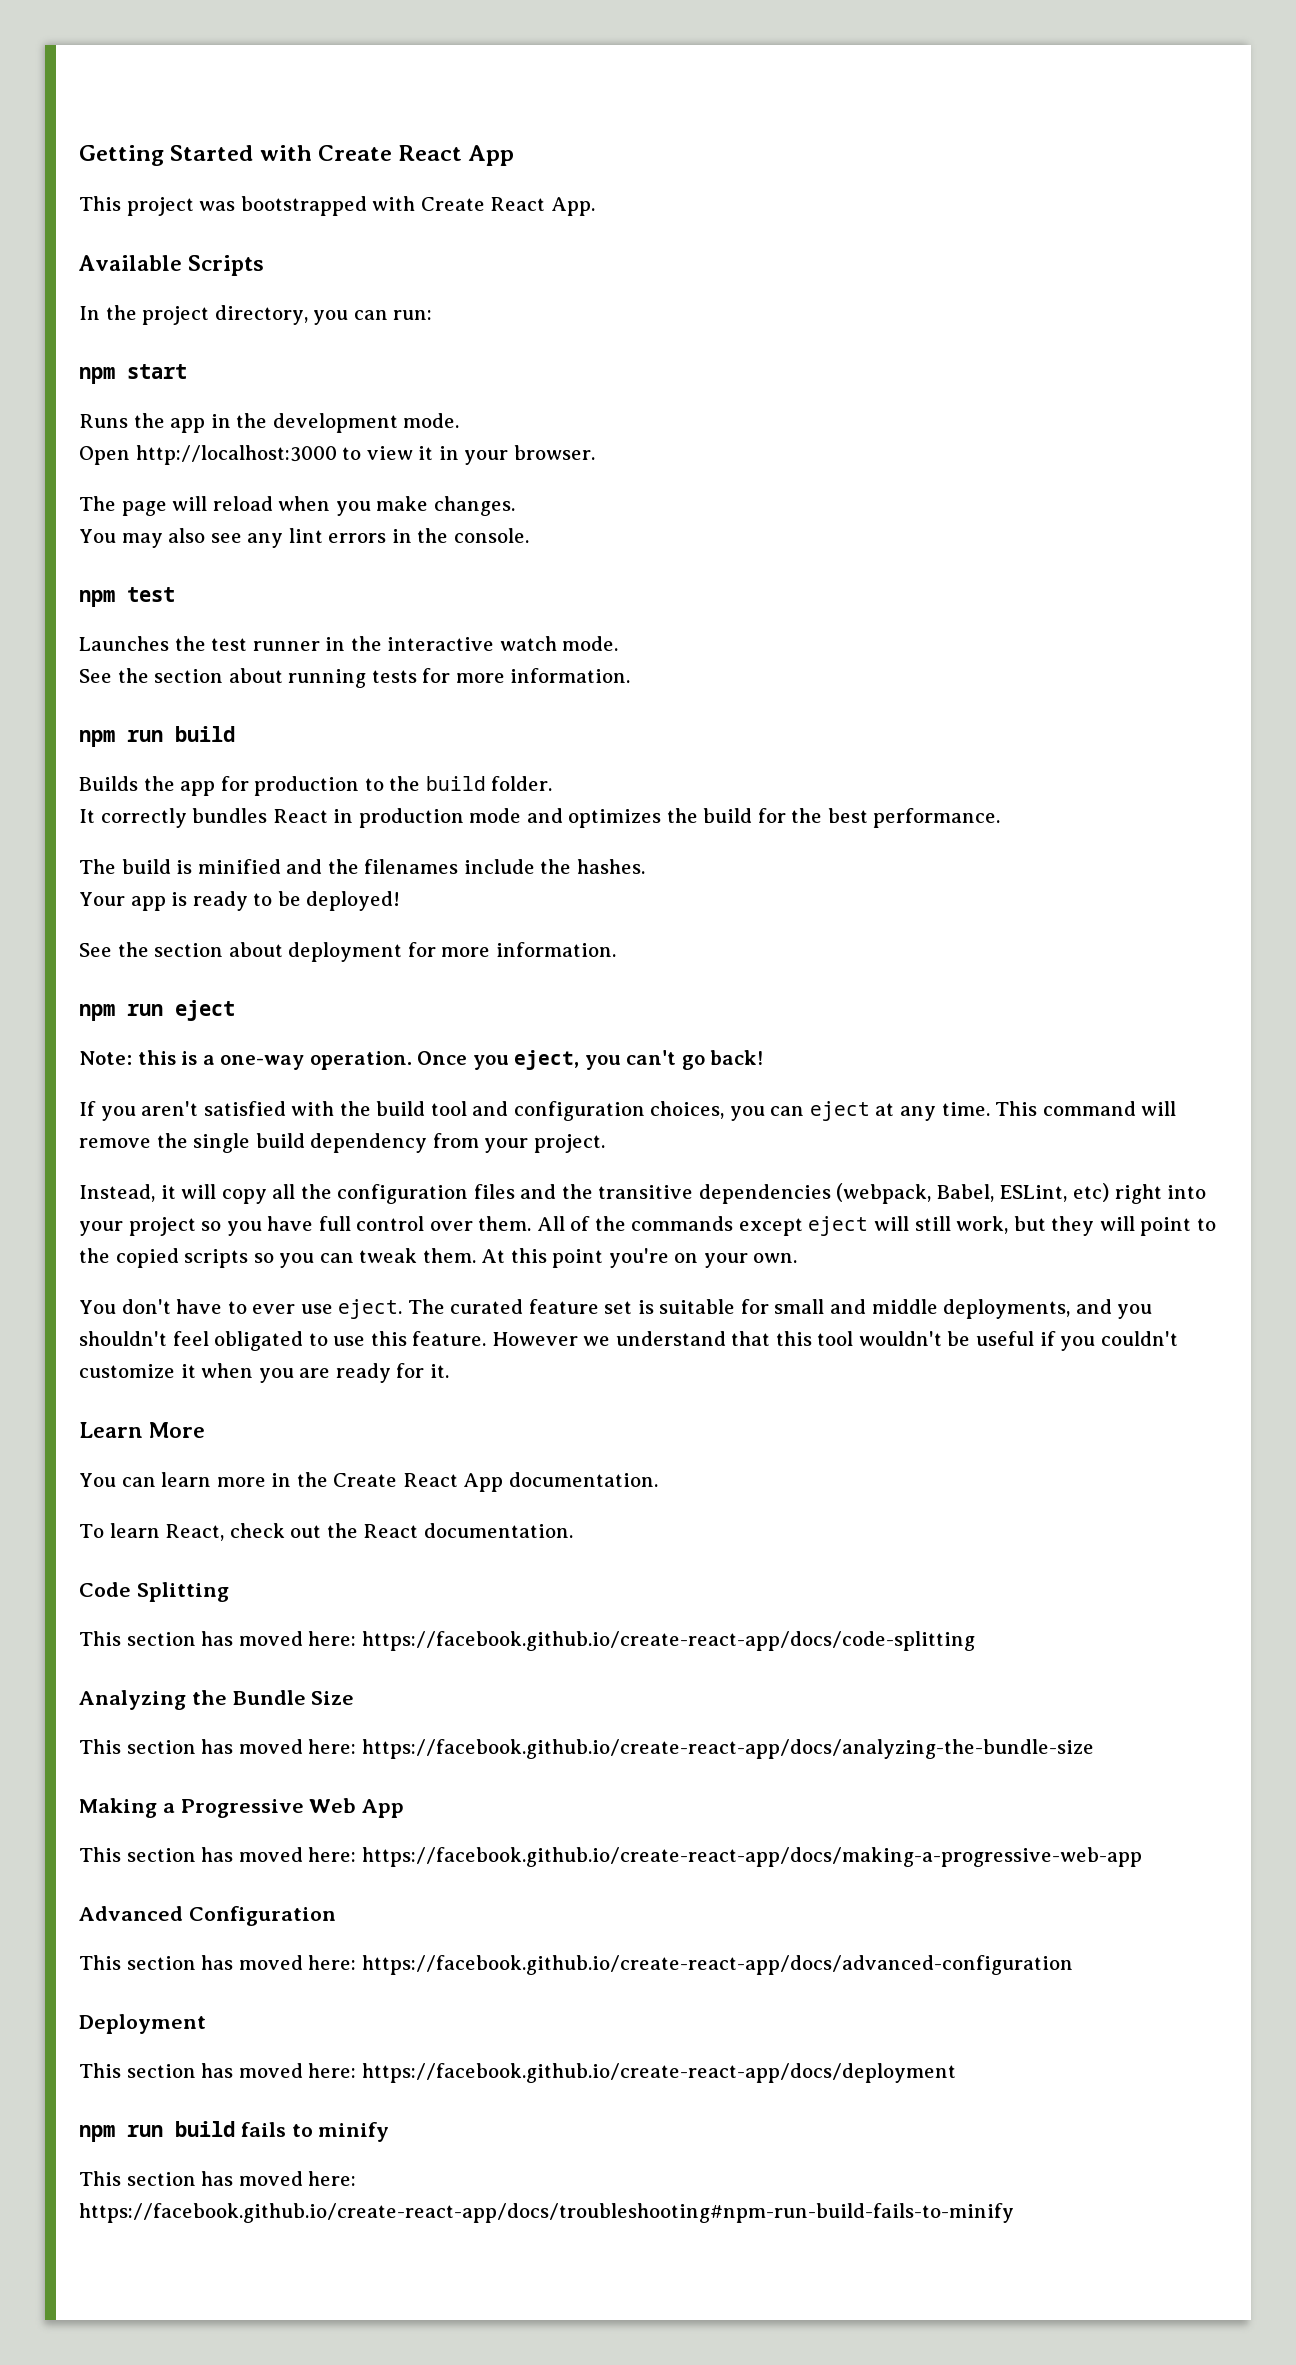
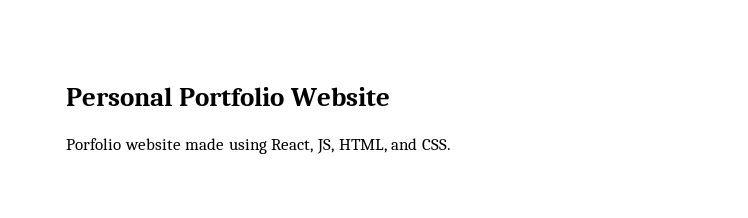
- Getting Started with Create React App
- This project was bootstrapped with Create React App.
- Available Scripts
- In the project directory, you can run:
- npm start
- Runs the app in the development mode.
- Open http://localhost:3000 to view it in your browser.
- The page will reload when you make changes.
- You may also see any lint errors in the console.
- npm test
- Launches the test runner in the interactive watch mode.
- See the section about running tests for more information.
- npm run build
- Builds the app for production to the build folder.
- It correctly bundles React in production mode and optimizes the build for the best performance.
- The build is minified and the filenames include the hashes.
- Your app is ready to be deployed!
- See the section about deployment for more information.
- npm run eject
- Note: this is a one-way operation. Once you eject, you can't go back!
- If you aren't satisfied with the build tool and configuration choices, you can eject at any time. This command will remove the single build dependency from your project.
- Instead, it will copy all the configuration files and the transitive dependencies (webpack, Babel, ESLint, etc) right into your project so you have full control over them. All of the commands except eject will still work, but they will point to the copied scripts so you can tweak them. At this point you're on your own.
- You don't have to ever use eject. The curated feature set is suitable for small and middle deployments, and you shouldn't feel obligated to use this feature. However we understand that this tool wouldn't be useful if you couldn't customize it when you are ready for it.
- Learn More
- You can learn more in the Create React App documentation.
- To learn React, check out the React documentation.
- Code Splitting
- This section has moved here: https://facebook.github.io/create-react-app/docs/code-splitting
- Analyzing the Bundle Size
- This section has moved here: https://facebook.github.io/create-react-app/docs/analyzing-the-bundle-size
- Making a Progressive Web App
- This section has moved here: https://facebook.github.io/create-react-app/docs/making-a-progressive-web-app
- Advanced Configuration
- This section has moved here: https://facebook.github.io/create-react-app/docs/advanced-configuration
- Deployment
- This section has moved here: https://facebook.github.io/create-react-app/docs/deployment
- npm run build fails to minify
- This section has moved here: https://facebook.github.io/create-react-app/docs/troubleshooting#npm-run-build-fails-to-minify
+ Personal Portfolio Website
+ Porfolio website made using React, JS, HTML, and CSS.

